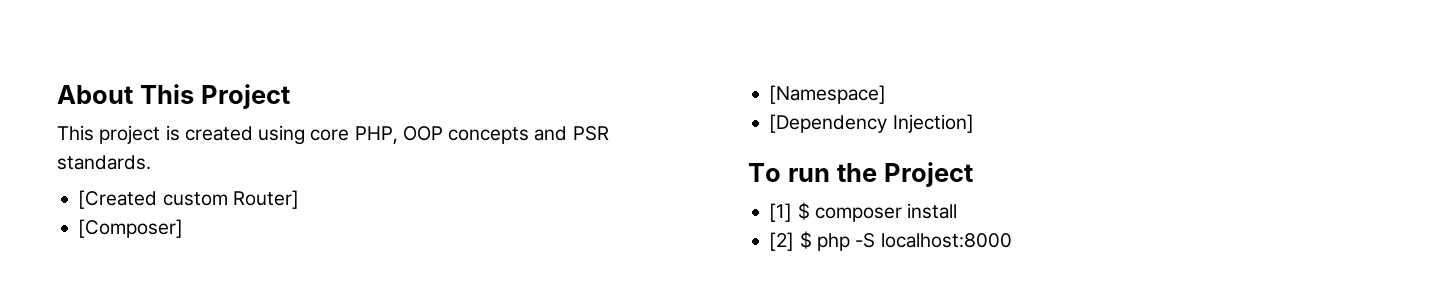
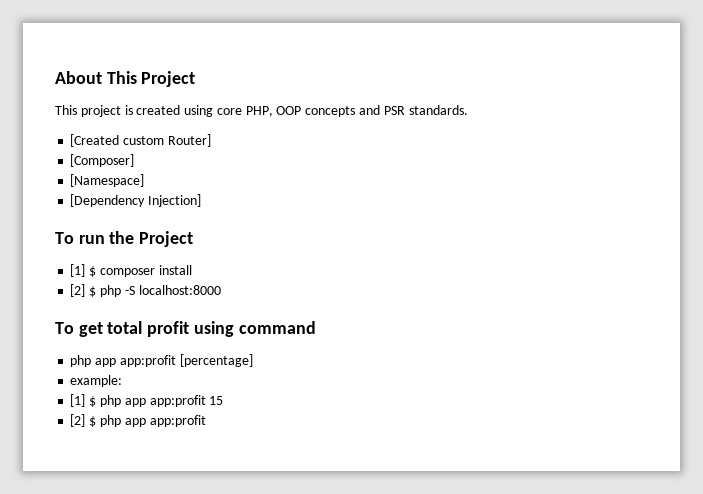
+ To get total profit using command
+ php app app:profit [percentage]
+ example:
+ [1] $ php app app:profit 15
+ [2] $ php app app:profit

